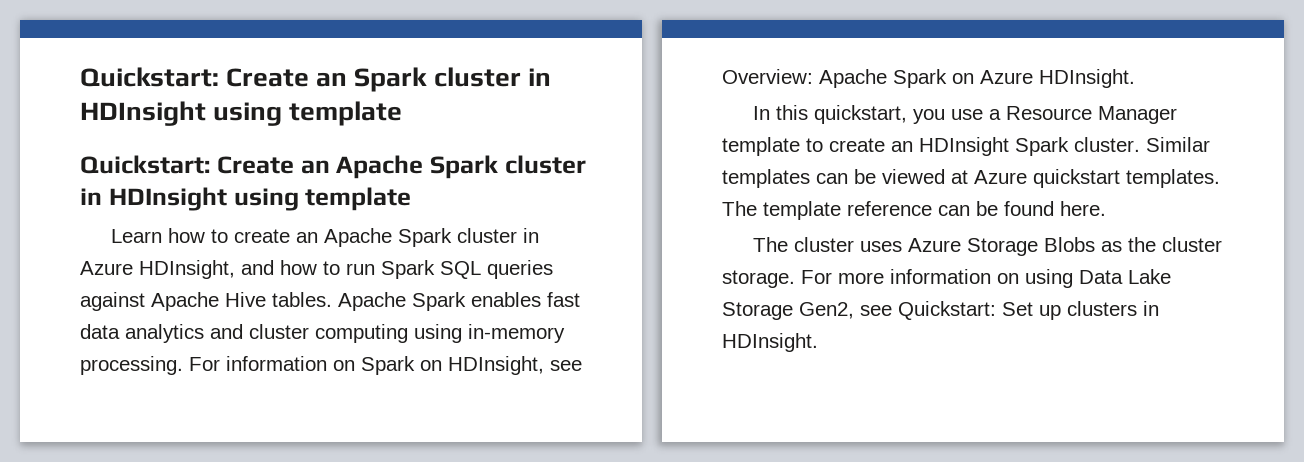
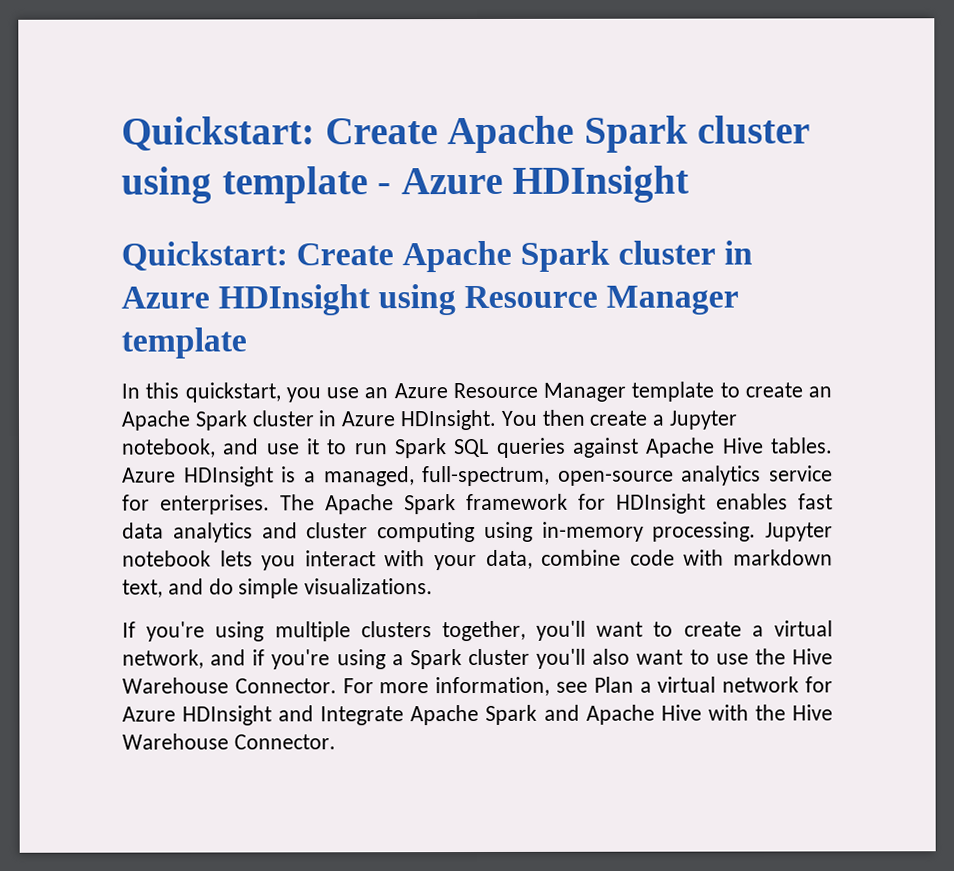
- Quickstart: Create an Spark cluster in HDInsight using template
- Quickstart: Create an Apache Spark cluster in HDInsight using template
- Learn how to create an Apache Spark cluster in Azure HDInsight, and how to run Spark SQL queries against Apache Hive tables.
+ Quickstart: Create Apache Spark cluster using template - Azure HDInsight
+ Quickstart: Create Apache Spark cluster in Azure HDInsight using Resource Manager template
+ In this quickstart, you use an Azure Resource Manager template to create an Apache Spark cluster in Azure HDInsight. You then create a Jupyter notebook, and use it to run Spark SQL queries against Apache Hive tables.
- Apache Spark enables fast data analytics and cluster computing using in-memory processing.
+ Azure HDInsight is a managed, full-spectrum, open-source analytics service for enterprises. The Apache Spark framework for HDInsight enables fast data analytics and cluster computing using in-memory processing.
- For information on Spark on HDInsight, see Overview: Apache Spark on Azure HDInsight.
- In this quickstart, you use a Resource Manager template to create an HDInsight Spark cluster. Similar templates can be viewed at Azure quickstart templates. The template reference can be found here.
- The cluster uses Azure Storage Blobs as the cluster storage. For more information on using Data Lake Storage Gen2, see Quickstart: Set up clusters in HDInsight.
+ Jupyter notebook lets you interact with your data, combine code with markdown text, and do simple visualizations.
+ If you're using multiple clusters together, you'll want to create a virtual network, and if you're using a Spark cluster you'll also want to use the Hive Warehouse Connector. For more information, see Plan a virtual network for Azure HDInsight and Integrate Apache Spark and Apache Hive with the Hive Warehouse Connector.

